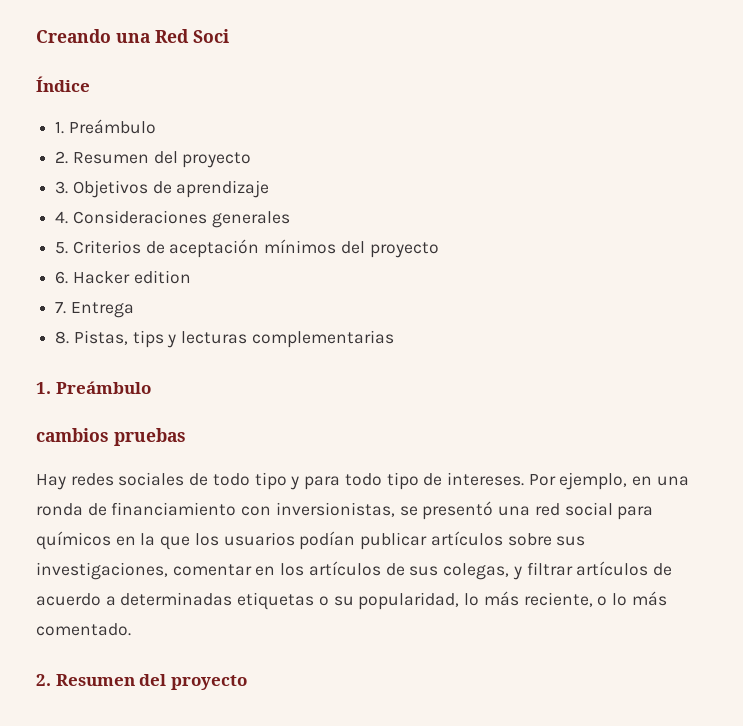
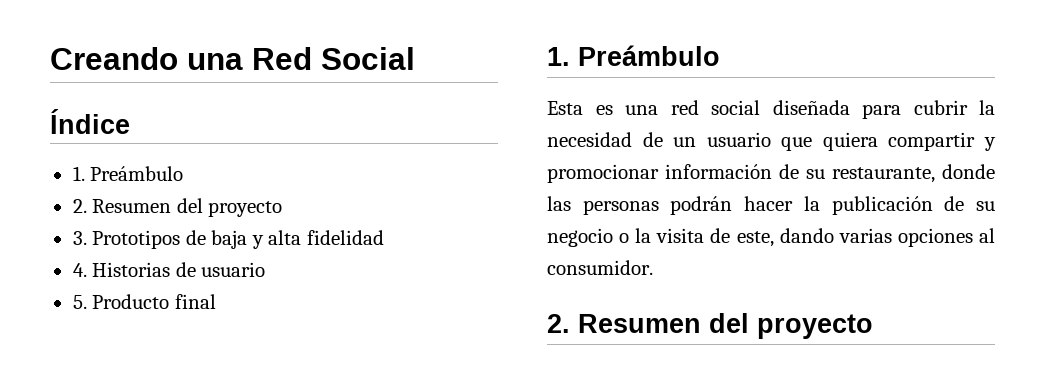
- Creando una Red Soci
+ Creando una Red Social
- 3. Objetivos de aprendizaje
- 4. Consideraciones generales
- 5. Criterios de aceptación mínimos del proyecto
- 6. Hacker edition
- 7. Entrega
- 8. Pistas, tips y lecturas complementarias
+ 3. Prototipos de baja y alta fidelidad
+ 4. Historias de usuario
+ 5. Producto final
  1. Preámbulo
- cambios pruebas
- Hay redes sociales de todo tipo y para todo tipo de intereses. Por ejemplo, en una ronda de financiamiento con inversionistas, se presentó una red social para químicos en la que los usuarios podían publicar artículos sobre sus investigaciones, comentar en los artículos de sus colegas, y filtrar artículos de acuerdo a determinadas etiquetas o su popularidad, lo más reciente, o lo más comentado.
+ Esta es una red social diseñada para cubrir la necesidad de un usuario que quiera compartir y promocionar información de su restaurante, donde las personas podrán hacer la publicación de su negocio o la visita de este, dando varias opciones al consumidor.

